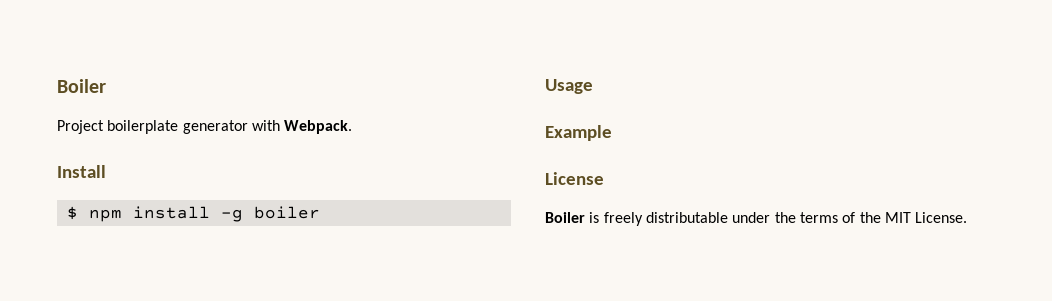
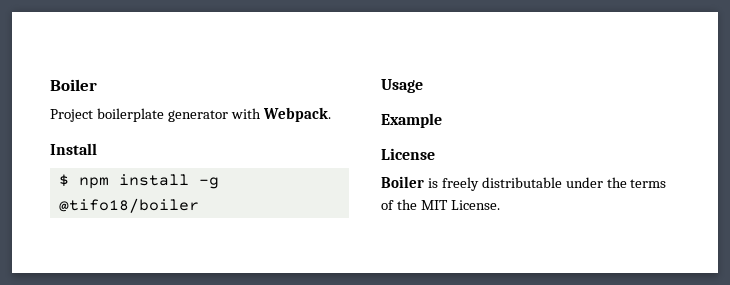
- $ npm install -g boiler
+ $ npm install -g @tifo18/boiler

